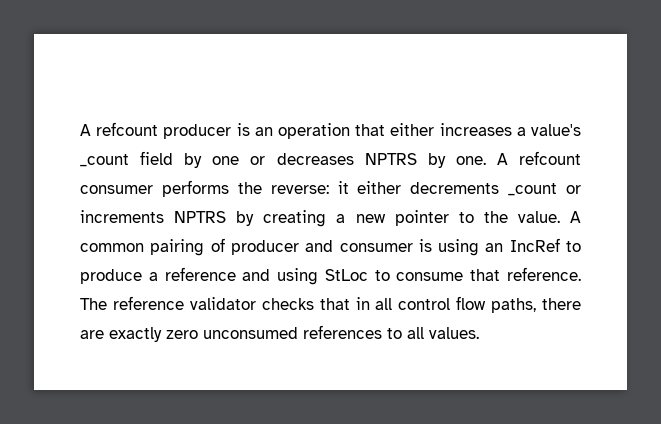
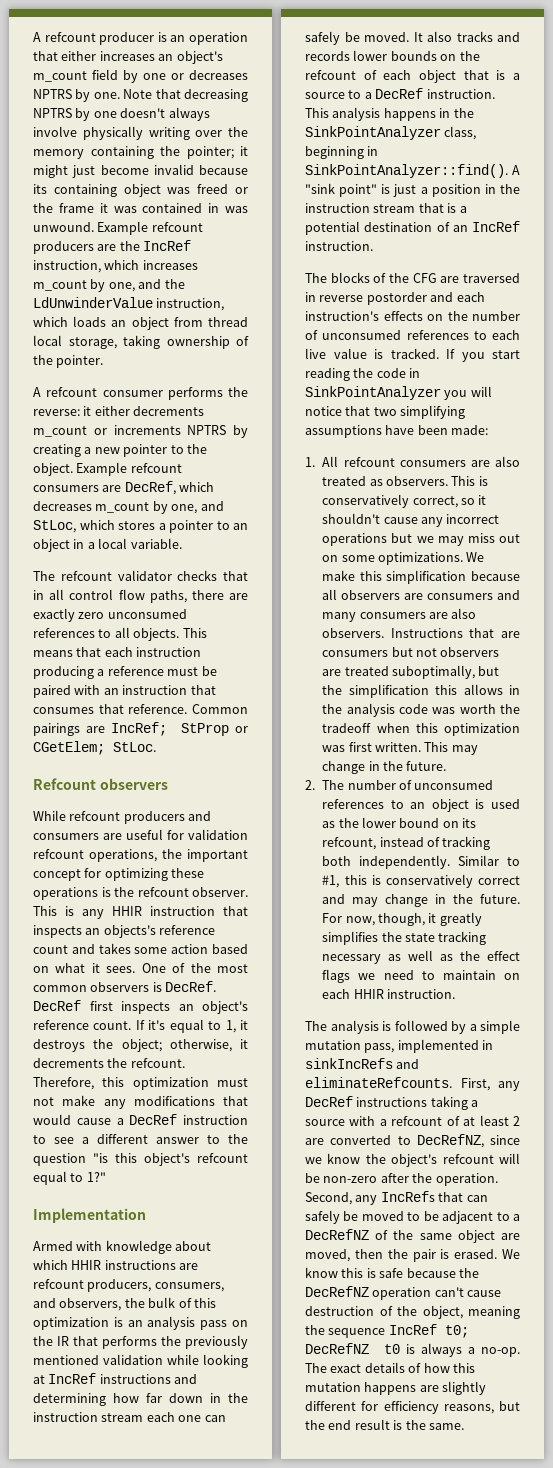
- A refcount producer is an operation that either increases a value's _count field by one or decreases NPTRS by one. A refcount consumer performs the reverse: it either decrements _count or increments NPTRS by creating a new pointer to the value. A common pairing of producer and consumer is using an IncRef to produce a reference and using StLoc to consume that reference. The reference validator checks that in all control flow paths, there are exactly zero unconsumed references to all values.
+ A refcount producer is an operation that either increases an object's m_count field by one or decreases NPTRS by one. Note that decreasing NPTRS by one doesn't always involve physically writing over the memory containing the pointer; it might just become invalid because its containing object was freed or the frame it was contained in was unwound. Example refcount producers are the IncRef instruction, which increases m_count by one, and the LdUnwinderValue instruction, which loads an object from thread local storage, taking ownership of the pointer.
+ A refcount consumer performs the reverse: it either decrements m_count or increments NPTRS by creating a new pointer to the object. Example refcount consumers are DecRef, which decreases m_count by one, and StLoc, which stores a pointer to an object in a local variable.
+ The refcount validator checks that in all control flow paths, there are exactly zero unconsumed references to all objects. This means that each instruction producing a reference must be paired with an instruction that consumes that reference. Common pairings are IncRef; StProp or CGetElem; StLoc.
+ Refcount observers
+ While refcount producers and consumers are useful for validation refcount operations, the important concept for optimizing these operations is the refcount observer. This is any HHIR instruction that inspects an objects's reference count and takes some action based on what it sees. One of the most common observers is DecRef. DecRef first inspects an object's reference count. If it's equal to 1, it destroys the object; otherwise, it decrements the refcount. Therefore, this optimization must not make any modifications that would cause a DecRef instruction to see a different answer to the question "is this object's refcount equal to 1?"
+ Implementation
+ Armed with knowledge about which HHIR instructions are refcount producers, consumers, and observers, the bulk of this optimization is an analysis pass on the IR that performs the previously mentioned validation while looking at IncRef instructions and determining how far down in the instruction stream each one can safely be moved. It also tracks and records lower bounds on the refcount of each object that is a source to a DecRef instruction. This analysis happens in the SinkPointAnalyzer class, beginning in SinkPointAnalyzer::find(). A "sink point" is just a position in the instruction stream that is a potential destination of an IncRef instruction.
+ The blocks of the CFG are traversed in reverse postorder and each instruction's effects on the number of unconsumed references to each live value is tracked. If you start reading the code in SinkPointAnalyzer you will notice that two simplifying assumptions have been made:
+ 1. All refcount consumers are also treated as observers. This is conservatively correct, so it shouldn't cause any incorrect operations but we may miss out on some optimizations. We make this simplification because all observers are consumers and many consumers are also observers. Instructions that are consumers but not observers are treated suboptimally, but the simplification this allows in the analysis code was worth the tradeoff when this optimization was first written. This may change in the future.
+ 2. The number of unconsumed references to an object is used as the lower bound on its refcount, instead of tracking both independently. Similar to #1, this is conservatively correct and may change in the future. For now, though, it greatly simplifies the state tracking necessary as well as the effect flags we need to maintain on each HHIR instruction.
+ The analysis is followed by a simple mutation pass, implemented in sinkIncRefs and eliminateRefcounts. First, any DecRef instructions taking a source with a refcount of at least 2 are converted to DecRefNZ, since we know the object's refcount will be non-zero after the operation. Second, any IncRefs that can safely be moved to be adjacent to a DecRefNZ of the same object are moved, then the pair is erased. We know this is safe because the DecRefNZ operation can't cause destruction of the object, meaning the sequence IncRef t0; DecRefNZ t0 is always a no-op. The exact details of how this mutation happens are slightly different for efficiency reasons, but the end result is the same.

